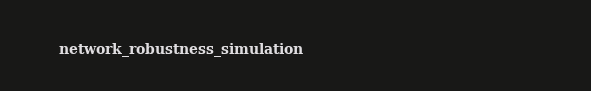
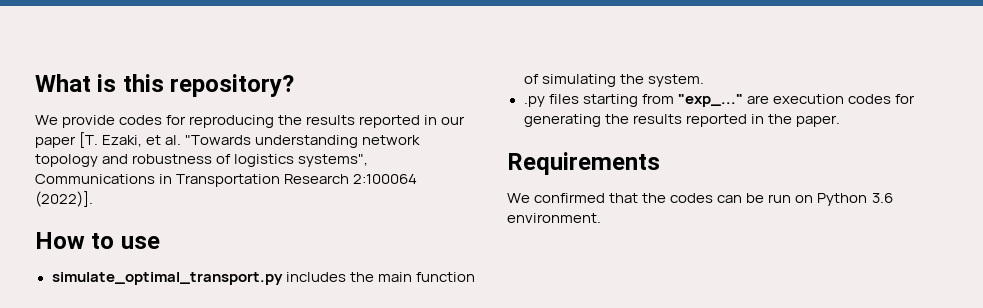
- network_robustness_simulation
+ What is this repository?
+ We provide codes for reproducing the results reported in our paper [T. Ezaki, et al. "Towards understanding network topology and robustness of logistics systems", Communications in Transportation Research 2:100064 (2022)].
+ How to use
+ simulate_optimal_transport.py includes the main function of simulating the system.
+ .py files starting from "exp_..." are execution codes for generating the results reported in the paper.
+ Requirements
+ We confirmed that the codes can be run on Python 3.6 environment.

